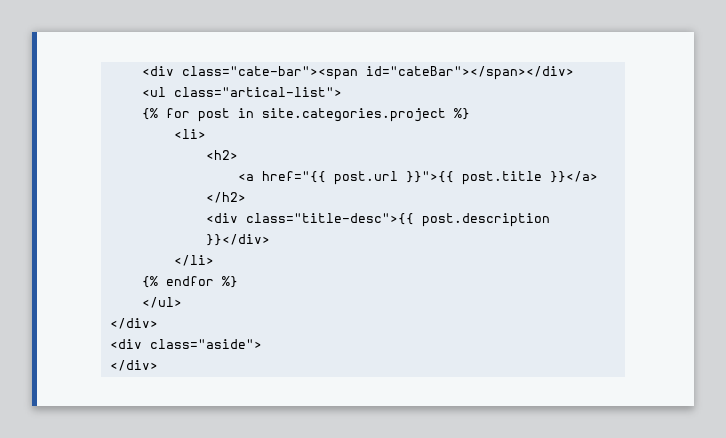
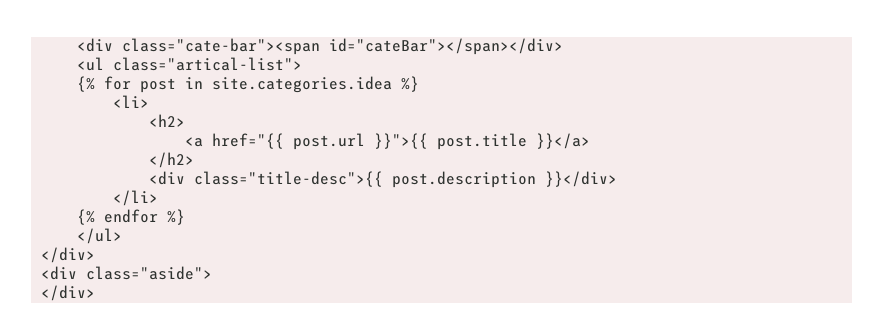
- {% for post in site.categories.project %}
+ {% for post in site.categories.idea %}

